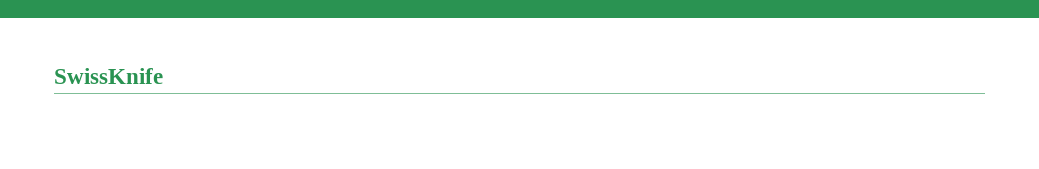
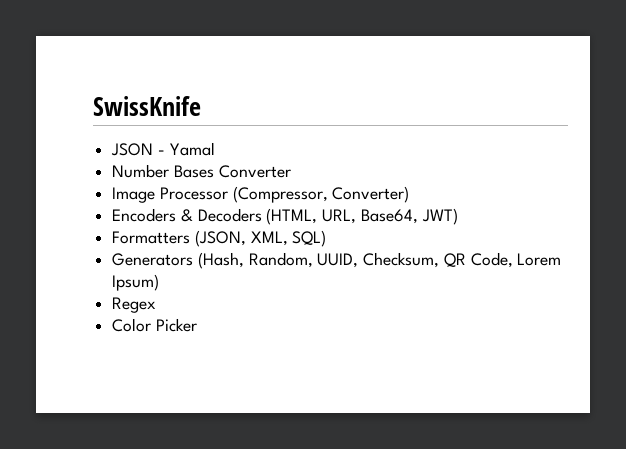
+ JSON - Yamal
+ Number Bases Converter
+ Image Processor (Compressor, Converter)
+ Encoders & Decoders (HTML, URL, Base64, JWT)
+ Formatters (JSON, XML, SQL)
+ Generators (Hash, Random, UUID, Checksum, QR Code, Lorem Ipsum)
+ Regex
+ Color Picker

